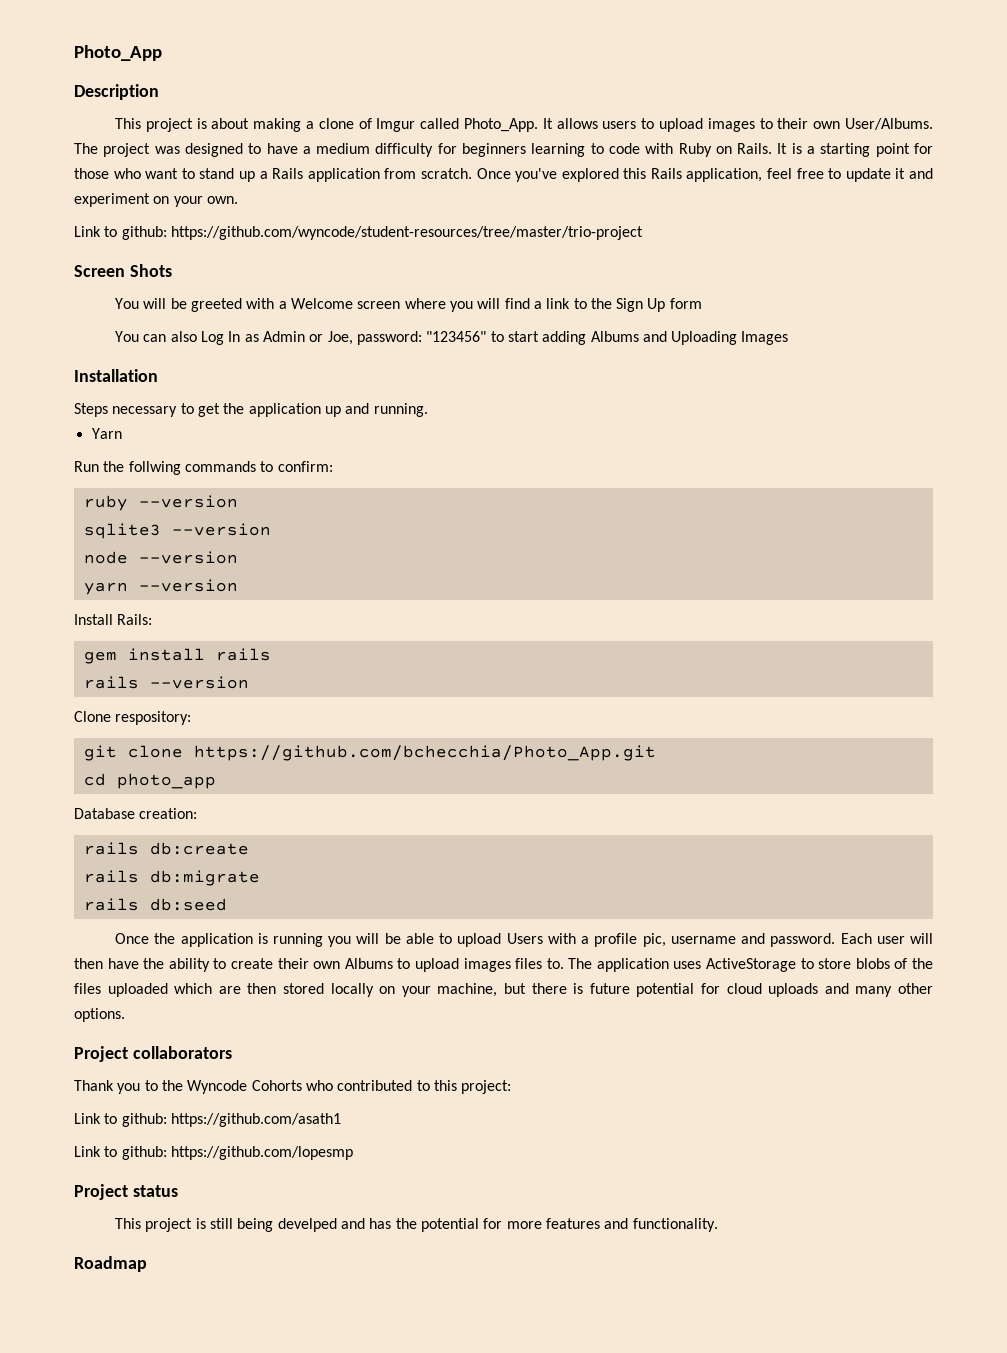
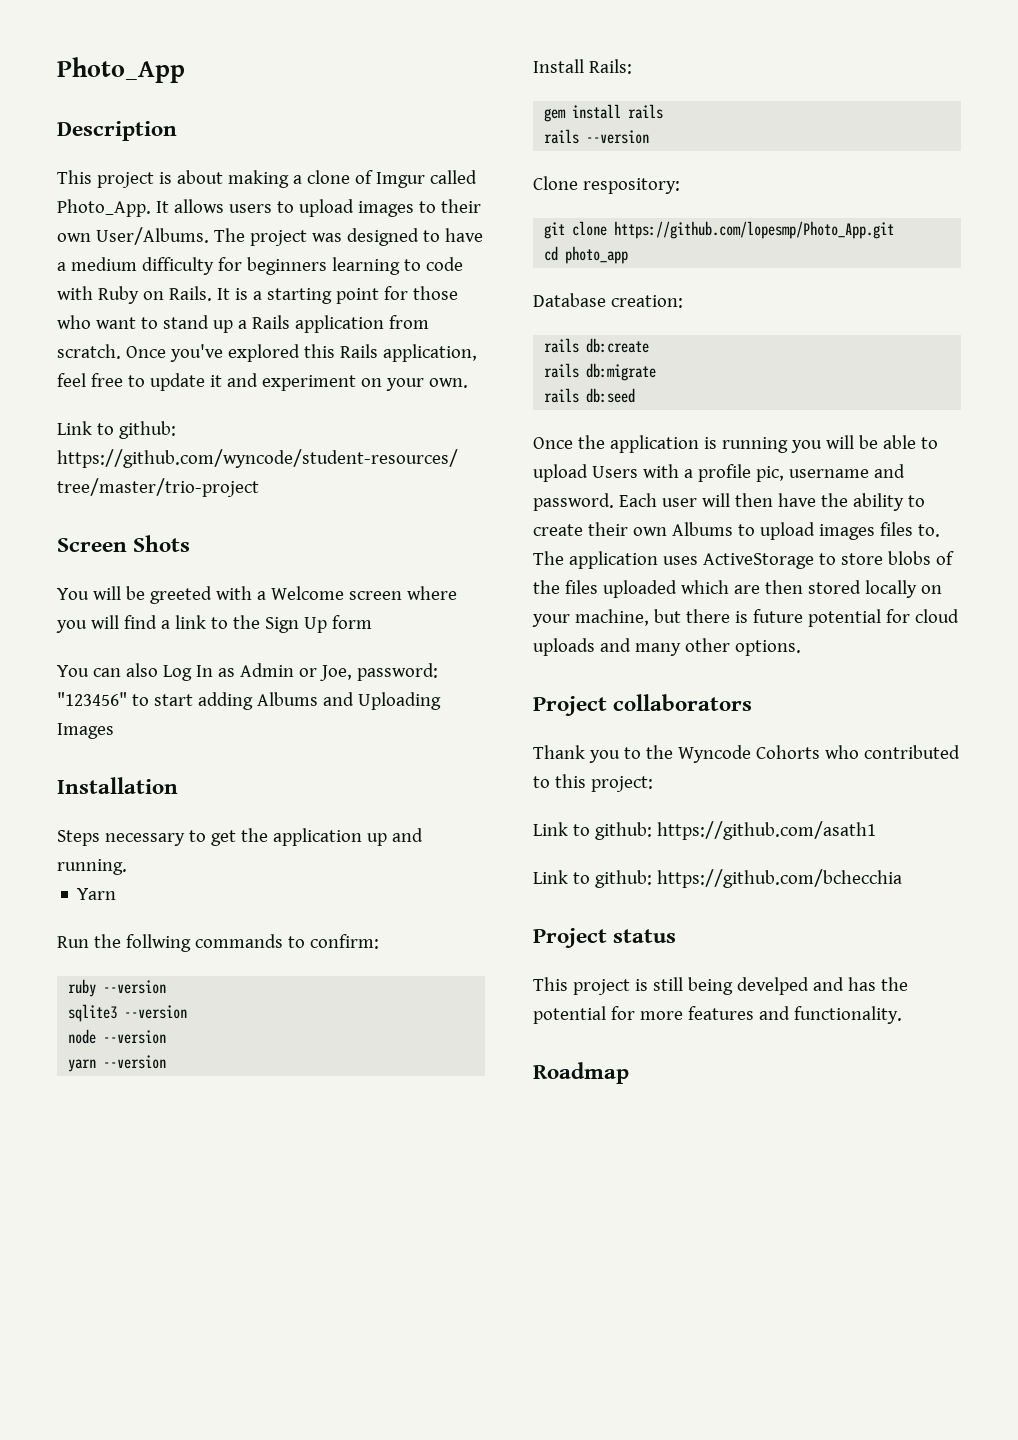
- git clone https://github.com/bchecchia/Photo_App.git
+ git clone https://github.com/lopesmp/Photo_App.git
- Link to github: https://github.com/lopesmp
+ Link to github: https://github.com/bchecchia

